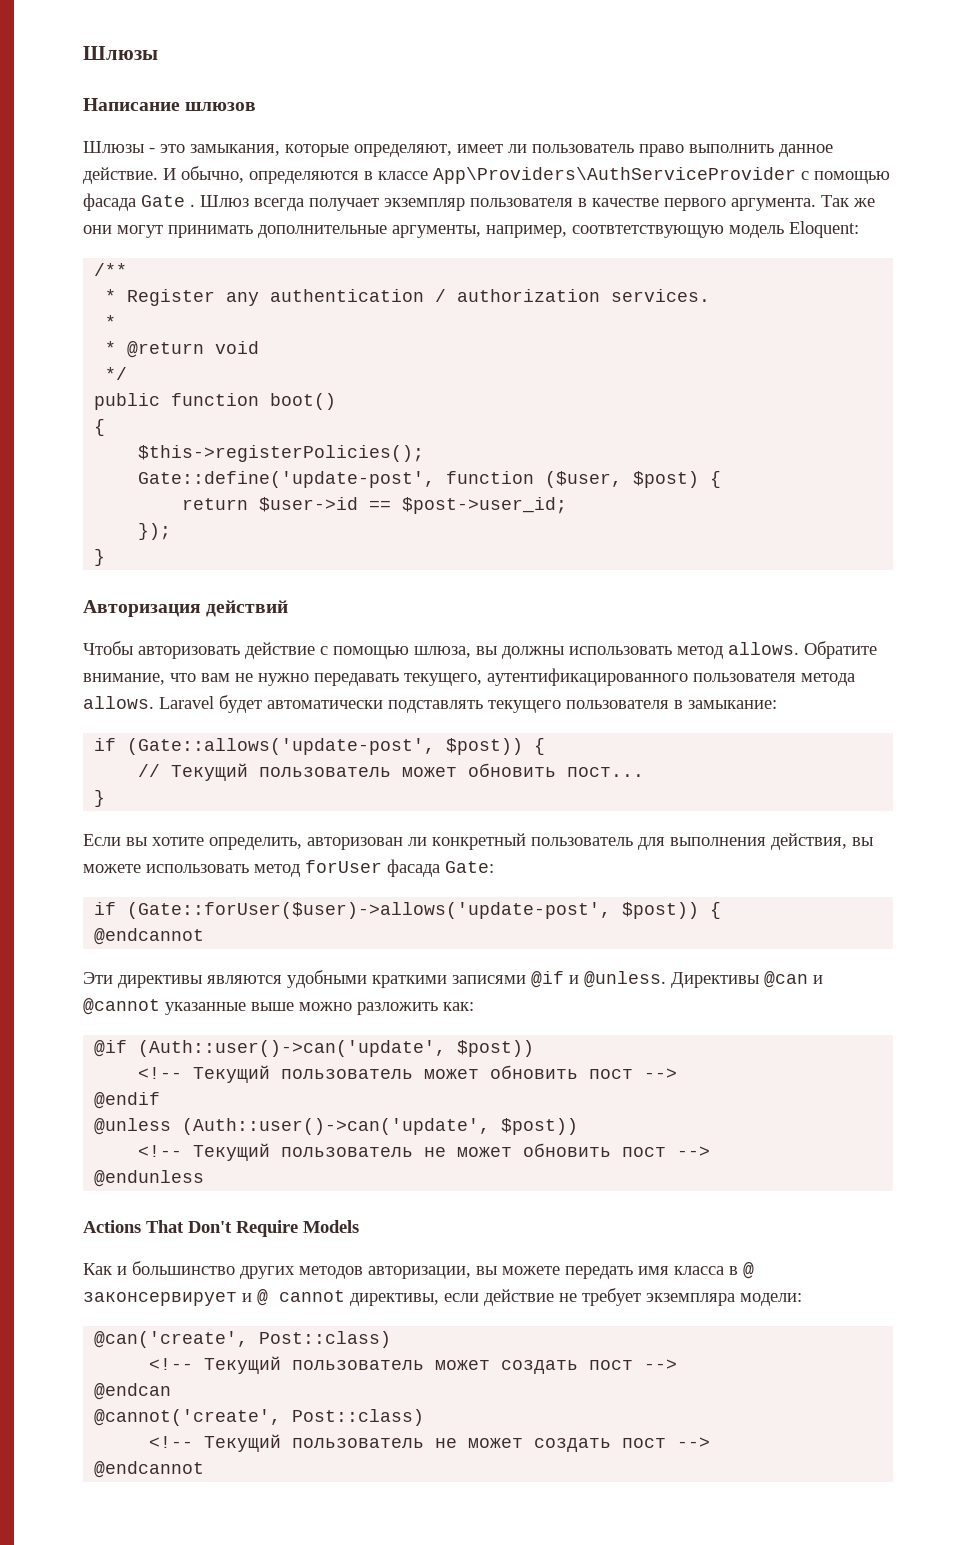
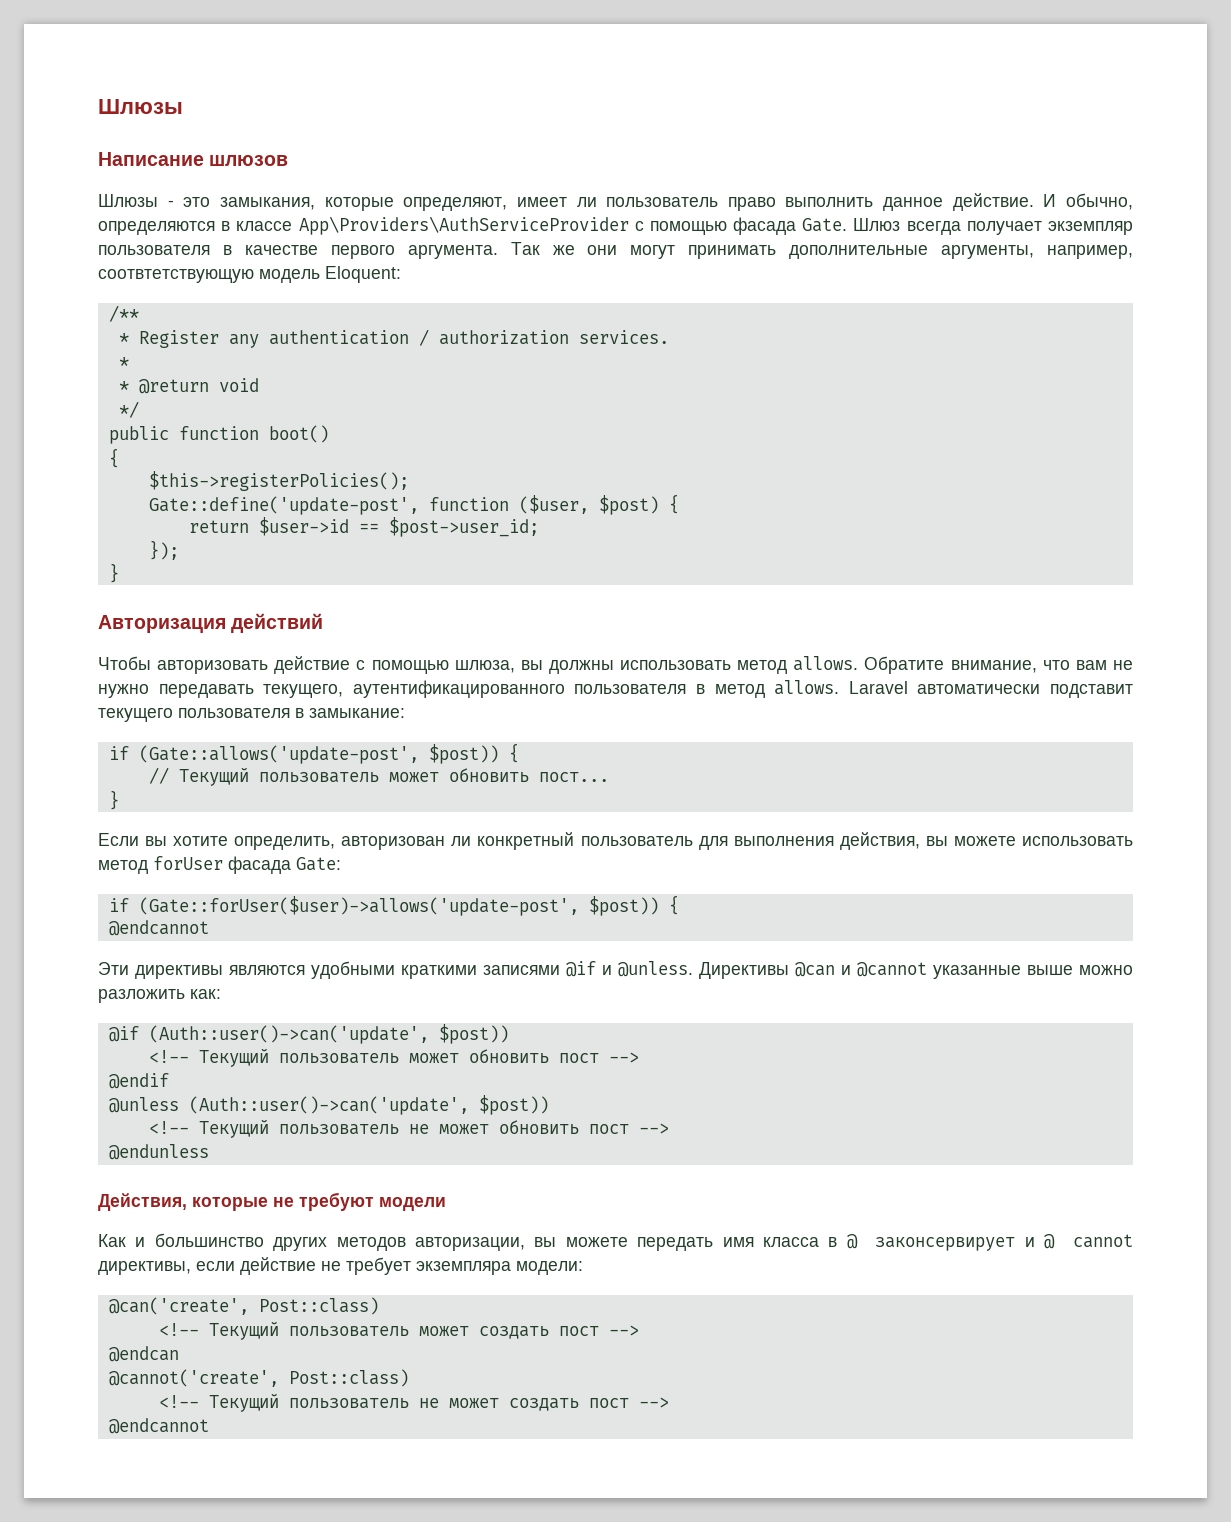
- И обычно, определяются в классе App\Providers\AuthServiceProvider с помощью фасада Gate .
+ И обычно, определяются в классе App\Providers\AuthServiceProvider с помощью фасада Gate.
- Обратите внимание, что вам не нужно передавать текущего, аутентификацированного пользователя метода allows. Laravel будет автоматически подставлять текущего пользователя в замыкание:
+ Обратите внимание, что вам не нужно передавать текущего, аутентификацированного пользователя в метод allows. Laravel автоматически подставит текущего пользователя в замыкание:
- Actions That Don't Require Models
+ Действия, которые не требуют модели

